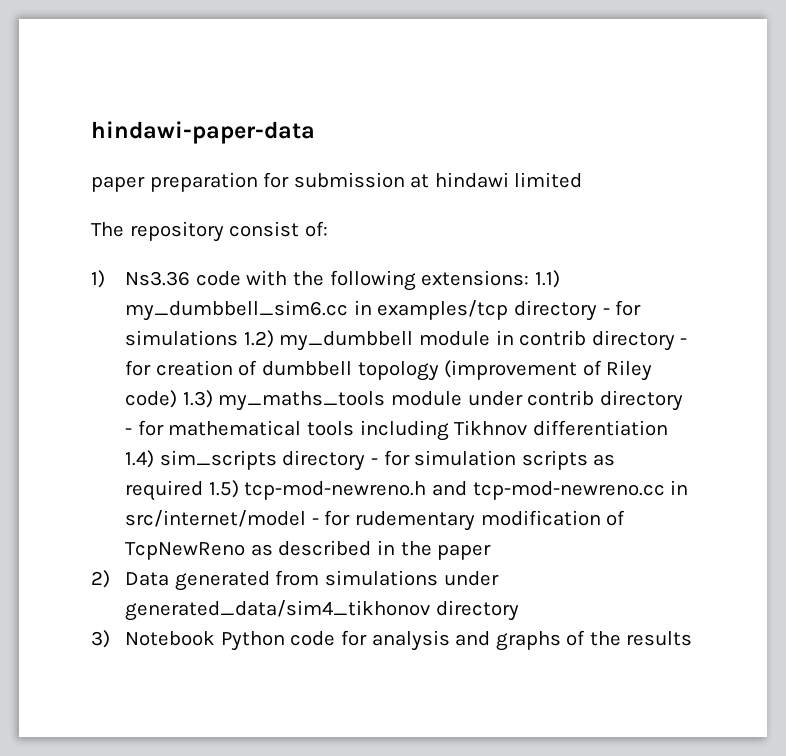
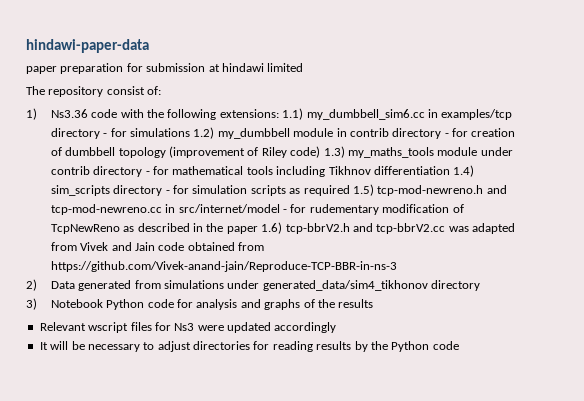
- 1.1) my_dumbbell_sim6.cc in examples/tcp directory - for simulations 1.2) my_dumbbell module in contrib directory - for creation of dumbbell topology (improvement of Riley code) 1.3) my_maths_tools module under contrib directory - for mathematical tools including Tikhnov differentiation 1.4) sim_scripts directory - for simulation scripts as required 1.5) tcp-mod-newreno.h and tcp-mod-newreno.cc in src/internet/model - for rudementary modification of TcpNewReno as described in the paper
+ 1.1) my_dumbbell_sim6.cc in examples/tcp directory - for simulations 1.2) my_dumbbell module in contrib directory - for creation of dumbbell topology (improvement of Riley code) 1.3) my_maths_tools module under contrib directory - for mathematical tools including Tikhnov differentiation 1.4) sim_scripts directory - for simulation scripts as required 1.5) tcp-mod-newreno.h and tcp-mod-newreno.cc in src/internet/model - for rudementary modification of TcpNewReno as described in the paper 1.6) tcp-bbrV2.h and tcp-bbrV2.cc was adapted from Vivek and Jain code obtained from https://github.com/Vivek-anand-jain/Reproduce-TCP-BBR-in-ns-3
+ Relevant wscript files for Ns3 were updated accordingly
+ It will be necessary to adjust directories for reading results by the Python code

